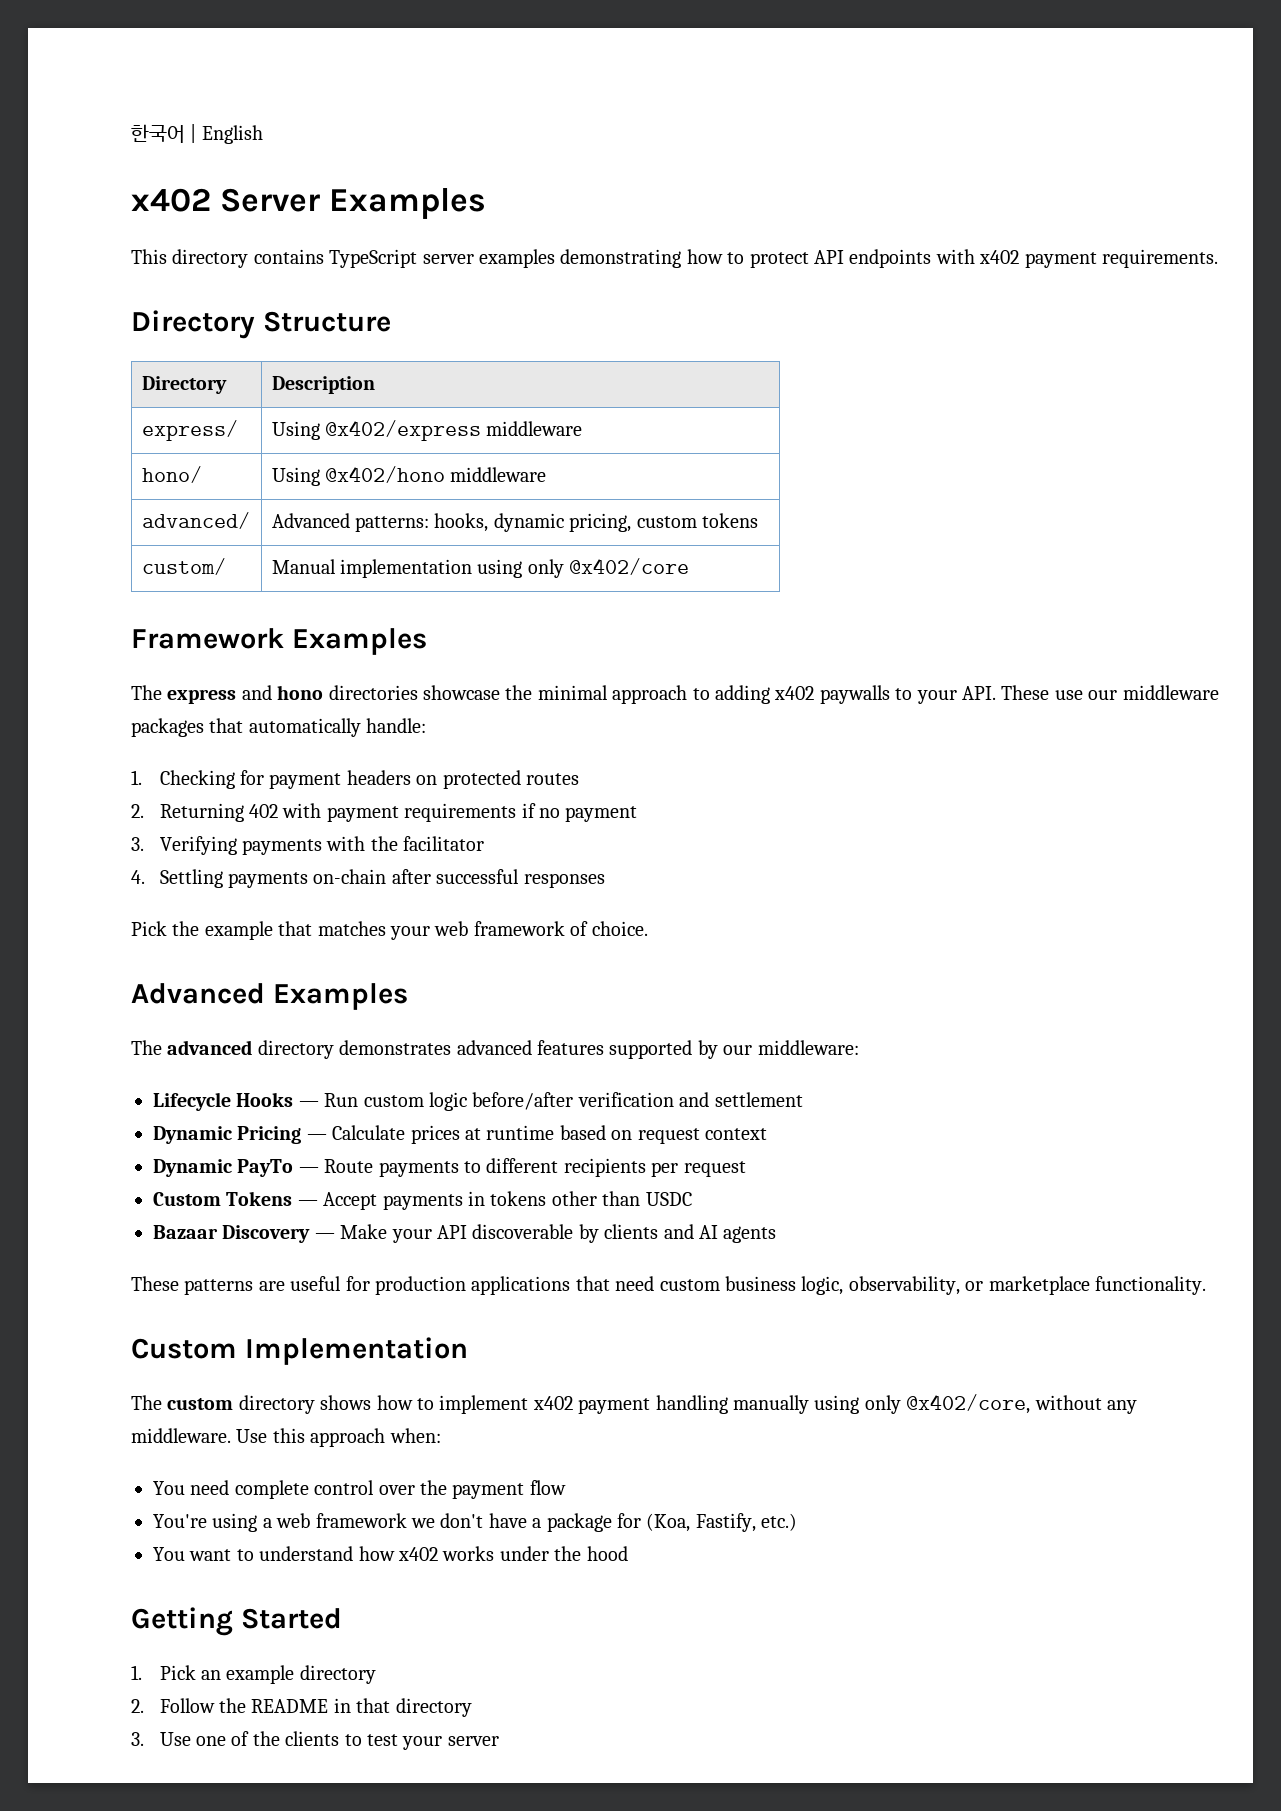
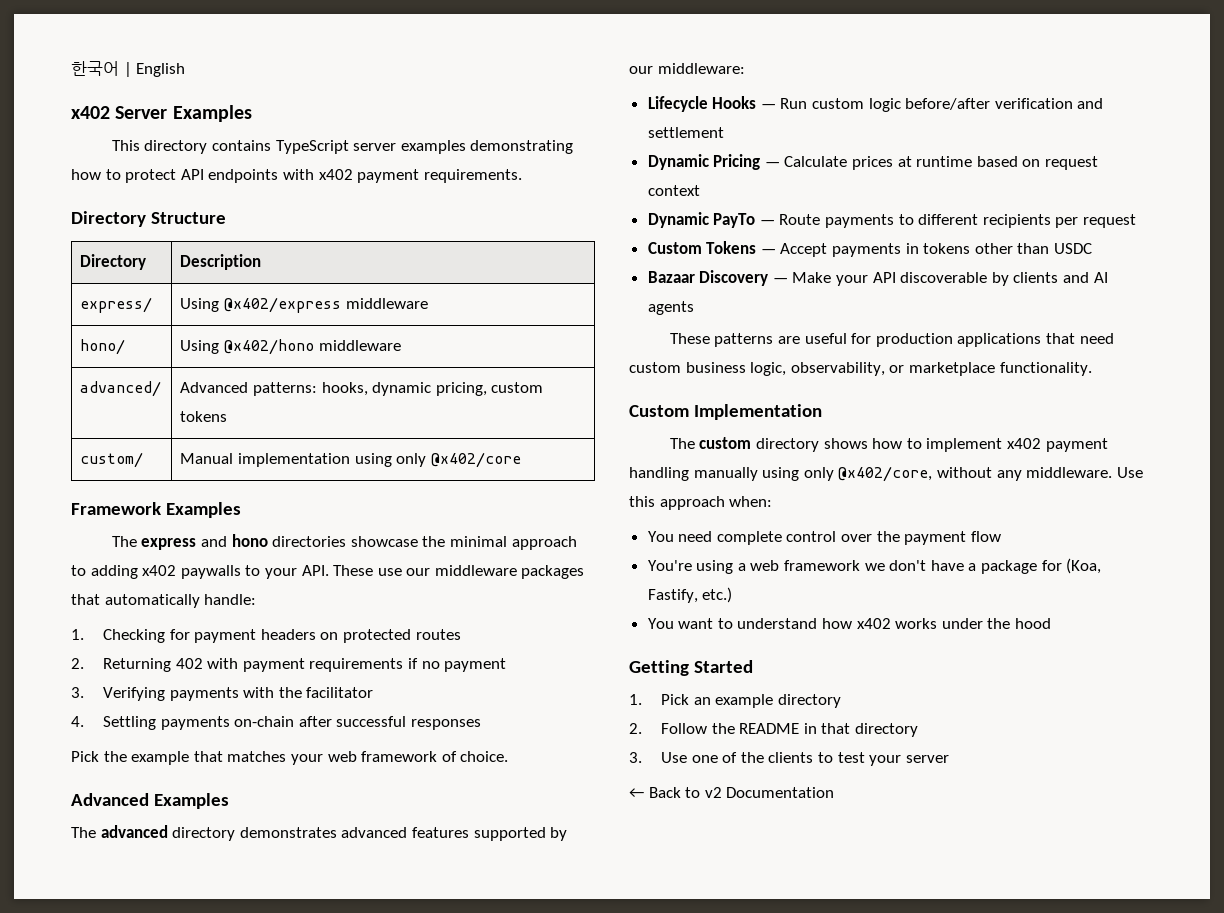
+ ← Back to v2 Documentation

